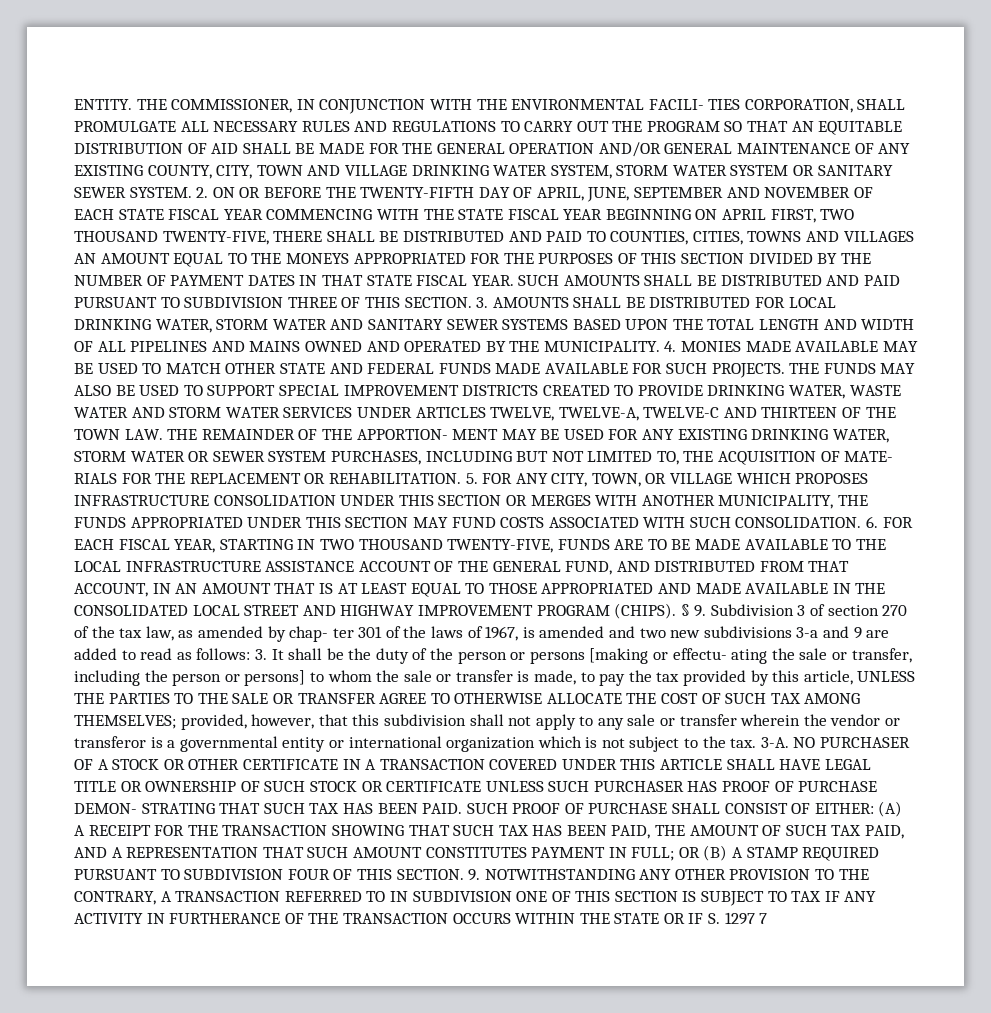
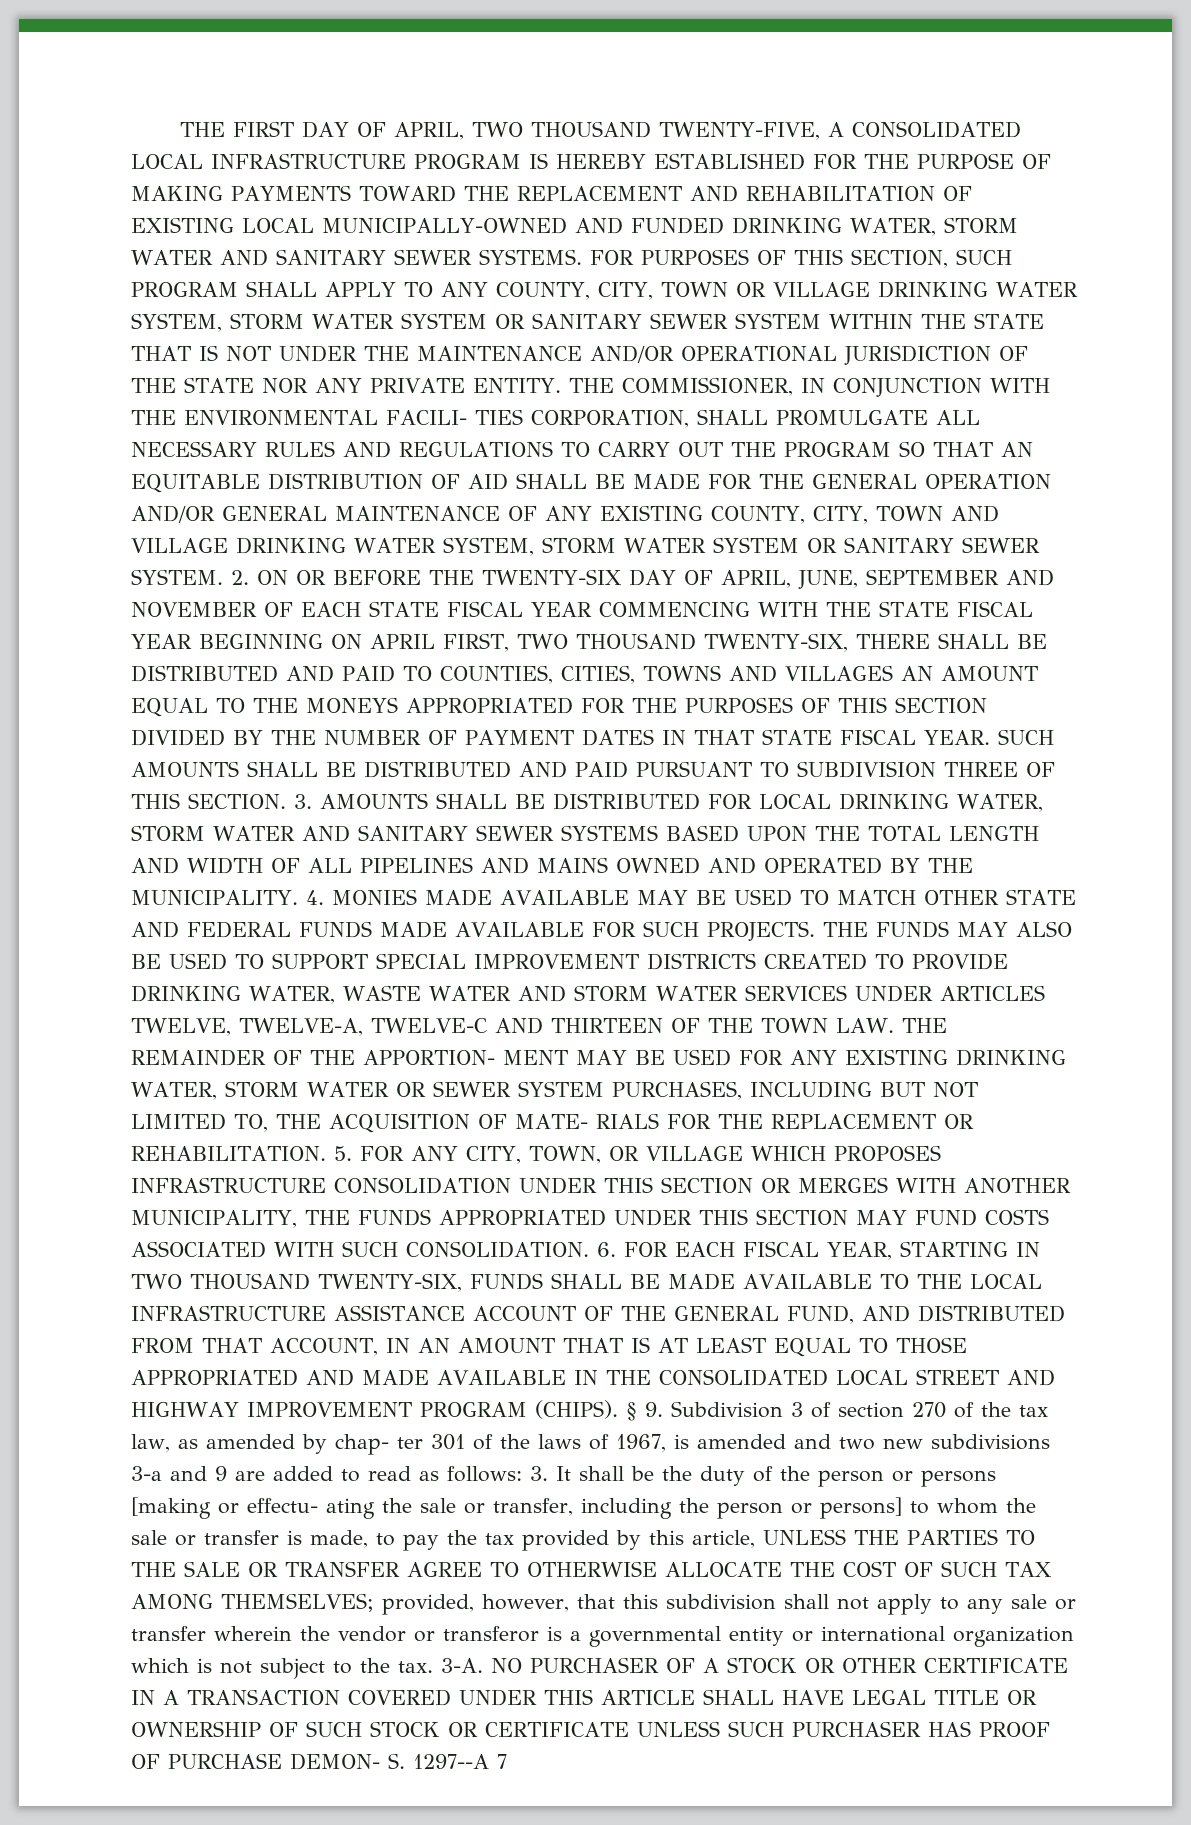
- ENTITY.
+ THE FIRST DAY OF APRIL, TWO THOUSAND TWENTY-FIVE, A CONSOLIDATED LOCAL INFRASTRUCTURE PROGRAM IS HEREBY ESTABLISHED FOR THE PURPOSE OF MAKING PAYMENTS TOWARD THE REPLACEMENT AND REHABILITATION OF EXISTING LOCAL MUNICIPALLY-OWNED AND FUNDED DRINKING WATER, STORM WATER AND SANITARY SEWER SYSTEMS. FOR PURPOSES OF THIS SECTION, SUCH PROGRAM SHALL APPLY TO ANY COUNTY, CITY, TOWN OR VILLAGE DRINKING WATER SYSTEM, STORM WATER SYSTEM OR SANITARY SEWER SYSTEM WITHIN THE STATE THAT IS NOT UNDER THE MAINTENANCE AND/OR OPERATIONAL JURISDICTION OF THE STATE NOR ANY PRIVATE ENTITY.
- 2. ON OR BEFORE THE TWENTY-FIFTH DAY OF APRIL, JUNE, SEPTEMBER AND NOVEMBER OF EACH STATE FISCAL YEAR COMMENCING WITH THE STATE FISCAL YEAR BEGINNING ON APRIL FIRST, TWO THOUSAND TWENTY-FIVE, THERE SHALL BE DISTRIBUTED AND PAID TO COUNTIES, CITIES, TOWNS AND VILLAGES AN AMOUNT EQUAL TO THE MONEYS APPROPRIATED FOR THE PURPOSES OF THIS SECTION DIVIDED BY THE NUMBER OF PAYMENT DATES IN THAT STATE FISCAL YEAR.
+ 2. ON OR BEFORE THE TWENTY-SIX DAY OF APRIL, JUNE, SEPTEMBER AND NOVEMBER OF EACH STATE FISCAL YEAR COMMENCING WITH THE STATE FISCAL YEAR BEGINNING ON APRIL FIRST, TWO THOUSAND TWENTY-SIX, THERE SHALL BE DISTRIBUTED AND PAID TO COUNTIES, CITIES, TOWNS AND VILLAGES AN AMOUNT EQUAL TO THE MONEYS APPROPRIATED FOR THE PURPOSES OF THIS SECTION DIVIDED BY THE NUMBER OF PAYMENT DATES IN THAT STATE FISCAL YEAR.
- 6. FOR EACH FISCAL YEAR, STARTING IN TWO THOUSAND TWENTY-FIVE, FUNDS ARE TO BE MADE AVAILABLE TO THE LOCAL INFRASTRUCTURE ASSISTANCE ACCOUNT OF THE GENERAL FUND, AND DISTRIBUTED FROM THAT ACCOUNT, IN AN AMOUNT THAT IS AT LEAST EQUAL TO THOSE APPROPRIATED AND MADE AVAILABLE IN THE CONSOLIDATED LOCAL STREET AND HIGHWAY IMPROVEMENT PROGRAM (CHIPS).
+ 6. FOR EACH FISCAL YEAR, STARTING IN TWO THOUSAND TWENTY-SIX, FUNDS SHALL BE MADE AVAILABLE TO THE LOCAL INFRASTRUCTURE ASSISTANCE ACCOUNT OF THE GENERAL FUND, AND DISTRIBUTED FROM THAT ACCOUNT, IN AN AMOUNT THAT IS AT LEAST EQUAL TO THOSE APPROPRIATED AND MADE AVAILABLE IN THE CONSOLIDATED LOCAL STREET AND HIGHWAY IMPROVEMENT PROGRAM (CHIPS).
- NO PURCHASER OF A STOCK OR OTHER CERTIFICATE IN A TRANSACTION COVERED UNDER THIS ARTICLE SHALL HAVE LEGAL TITLE OR OWNERSHIP OF SUCH STOCK OR CERTIFICATE UNLESS SUCH PURCHASER HAS PROOF OF PURCHASE DEMON- STRATING THAT SUCH TAX HAS BEEN PAID. SUCH PROOF OF PURCHASE SHALL CONSIST OF EITHER: (A) A RECEIPT FOR THE TRANSACTION SHOWING THAT SUCH TAX HAS BEEN PAID, THE AMOUNT OF SUCH TAX PAID, AND A REPRESENTATION THAT SUCH AMOUNT CONSTITUTES PAYMENT IN FULL; OR (B) A STAMP REQUIRED PURSUANT TO SUBDIVISION FOUR OF THIS SECTION. 9. NOTWITHSTANDING ANY OTHER PROVISION TO THE CONTRARY, A TRANSACTION REFERRED TO IN SUBDIVISION ONE OF THIS SECTION IS SUBJECT TO TAX IF ANY ACTIVITY IN FURTHERANCE OF THE TRANSACTION OCCURS WITHIN THE STATE OR IF S. 1297 7
+ NO PURCHASER OF A STOCK OR OTHER CERTIFICATE IN A TRANSACTION COVERED UNDER THIS ARTICLE SHALL HAVE LEGAL TITLE OR OWNERSHIP OF SUCH STOCK OR CERTIFICATE UNLESS SUCH PURCHASER HAS PROOF OF PURCHASE DEMON- S. 1297--A 7

